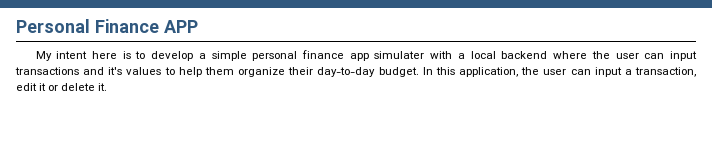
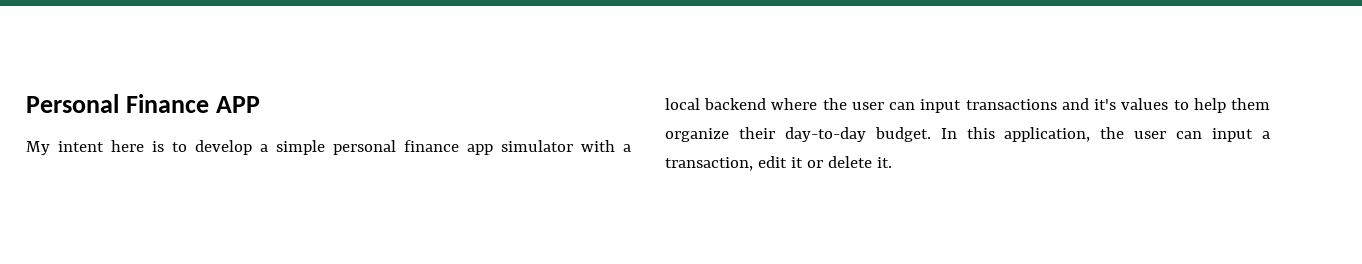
- My intent here is to develop a simple personal finance app simulater with a local backend where the user can input transactions and it's values to help them organize their day-to-day budget.
+ My intent here is to develop a simple personal finance app simulator with a local backend where the user can input transactions and it's values to help them organize their day-to-day budget.

